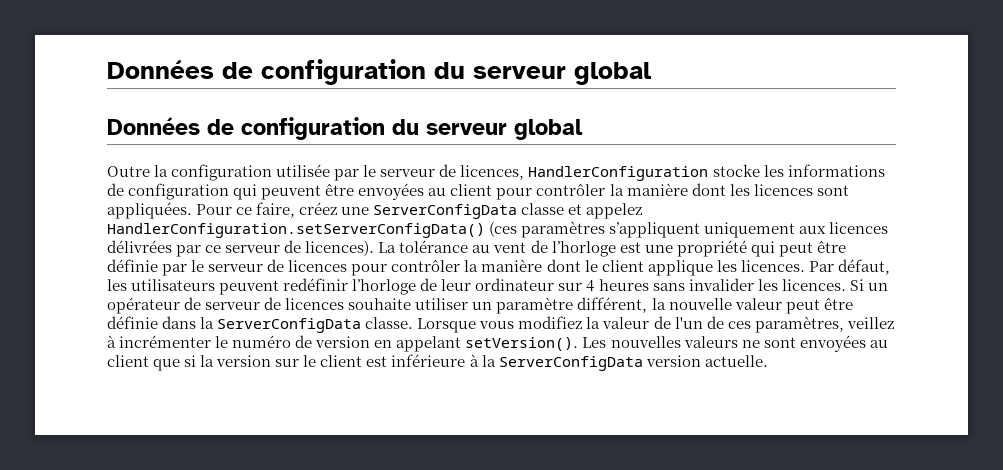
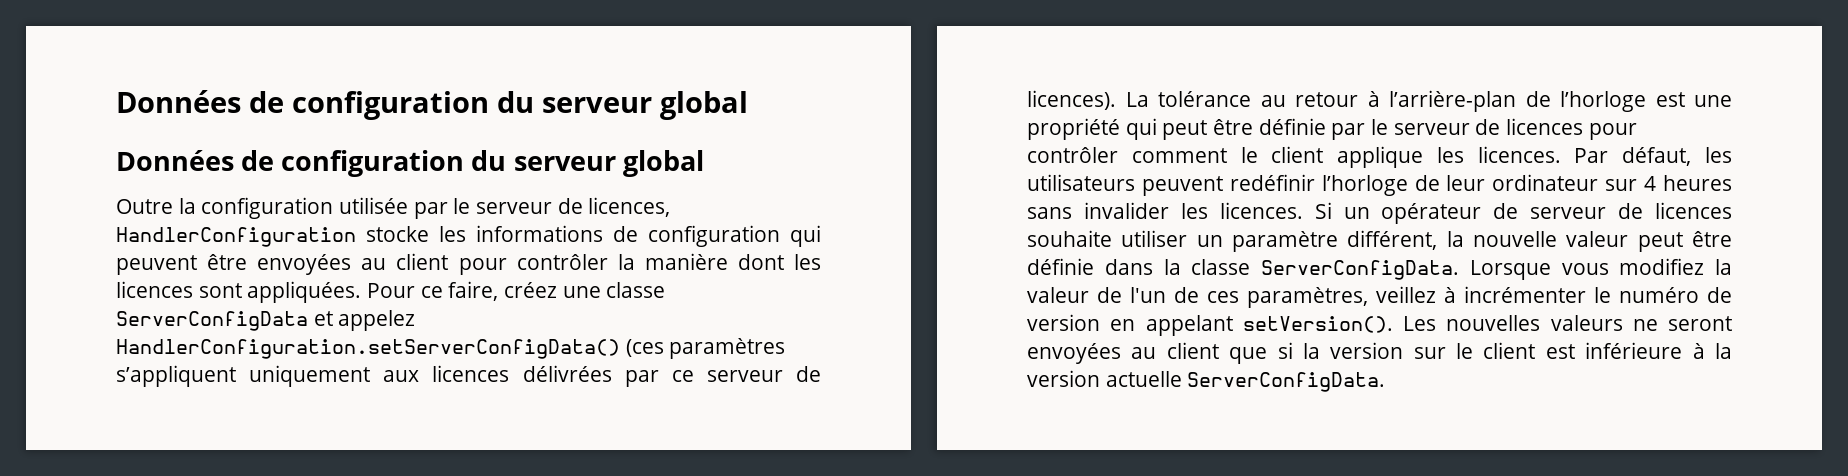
- Pour ce faire, créez une ServerConfigData classe et appelez HandlerConfiguration.setServerConfigData() (ces paramètres s’appliquent uniquement aux licences délivrées par ce serveur de licences).
+ Pour ce faire, créez une classe ServerConfigData et appelez HandlerConfiguration.setServerConfigData() (ces paramètres s’appliquent uniquement aux licences délivrées par ce serveur de licences).
- La tolérance au vent de l’horloge est une propriété qui peut être définie par le serveur de licences pour contrôler la manière dont le client applique les licences.
+ La tolérance au retour à l’arrière-plan de l’horloge est une propriété qui peut être définie par le serveur de licences pour contrôler comment le client applique les licences.
- Si un opérateur de serveur de licences souhaite utiliser un paramètre différent, la nouvelle valeur peut être définie dans la ServerConfigData classe.
+ Si un opérateur de serveur de licences souhaite utiliser un paramètre différent, la nouvelle valeur peut être définie dans la classe ServerConfigData.
- Les nouvelles valeurs ne sont envoyées au client que si la version sur le client est inférieure à la ServerConfigData version actuelle.
+ Les nouvelles valeurs ne seront envoyées au client que si la version sur le client est inférieure à la version actuelle ServerConfigData.

